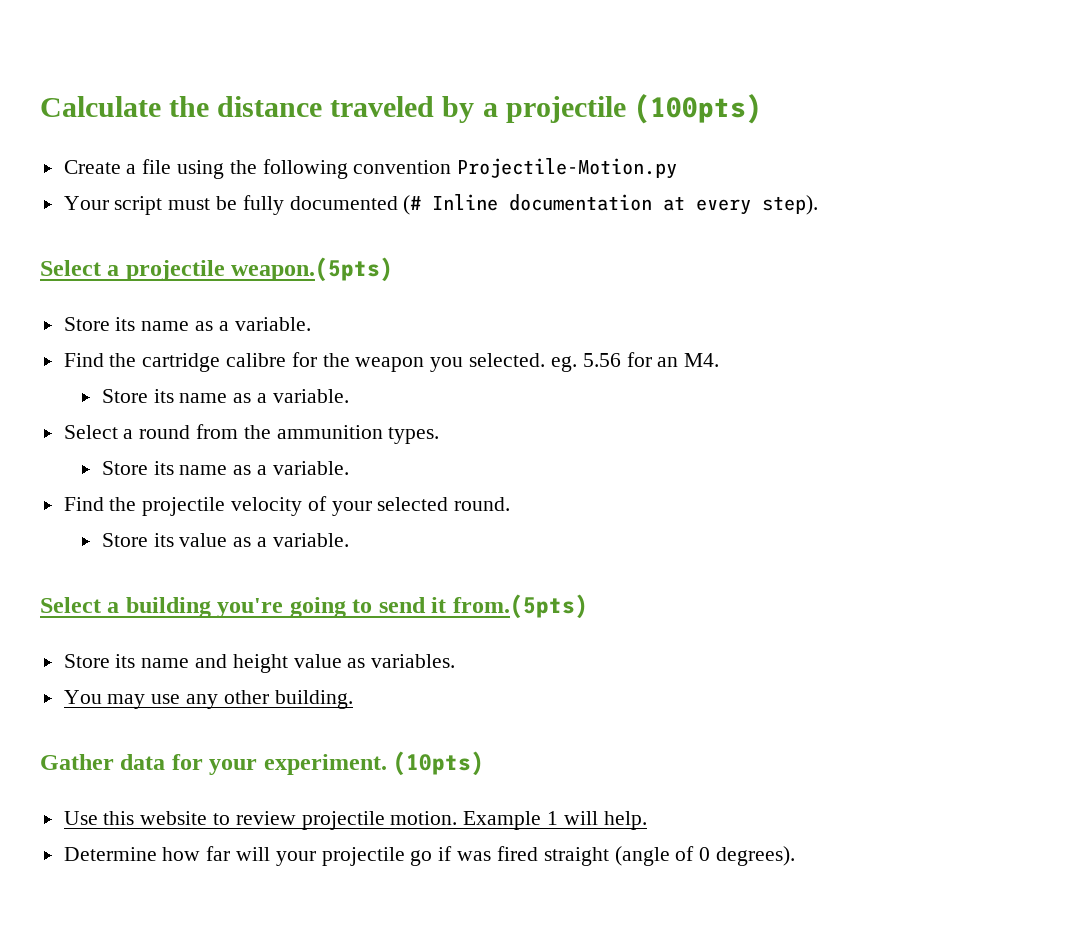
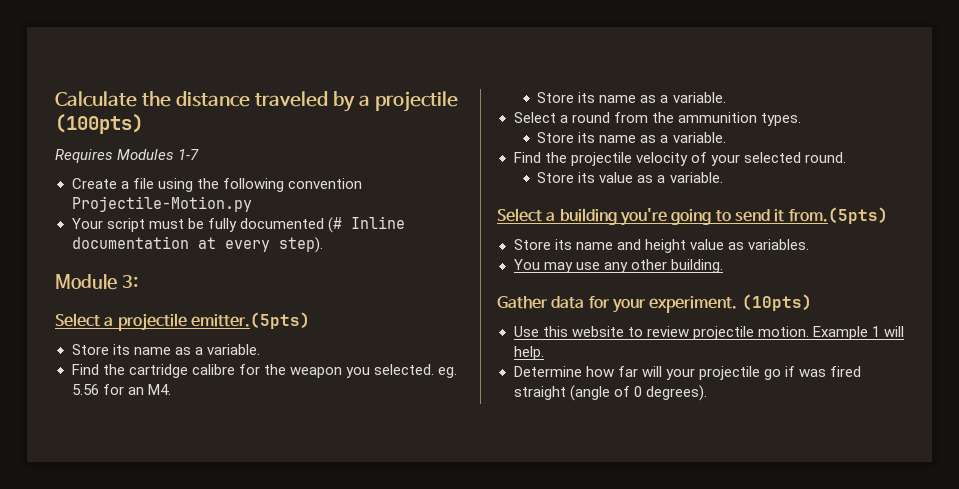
+ Requires Modules 1-7
+ Module 3:
- Select a projectile weapon.(5pts)
+ Select a projectile emitter.(5pts)

